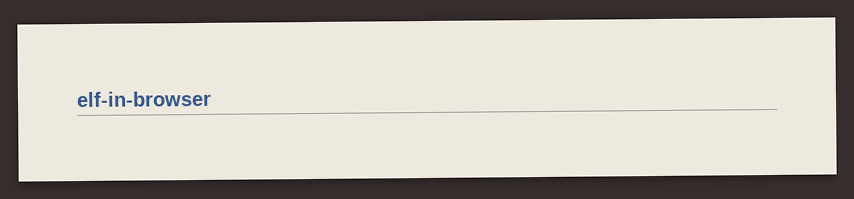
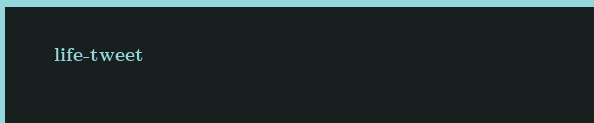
- elf-in-browser
+ life-tweet

